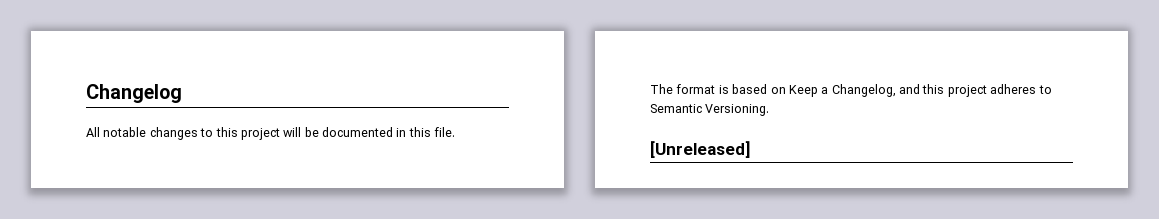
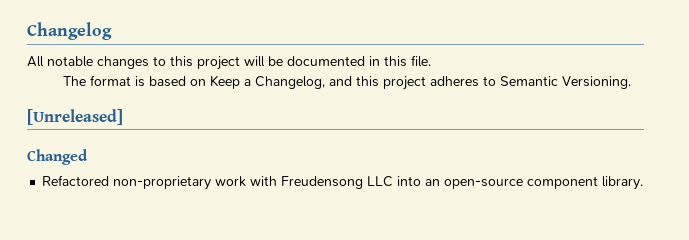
+ Changed
+ Refactored non-proprietary work with Freudensong LLC into an open-source component library.

